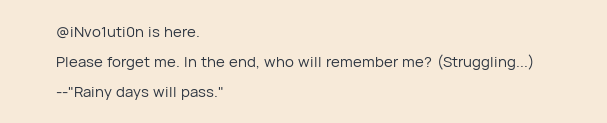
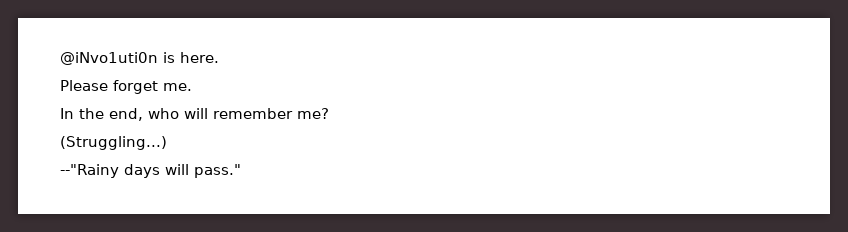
- Please forget me. In the end, who will remember me? (Struggling...)
+ Please forget me.
+ In the end, who will remember me?
+ (Struggling...)

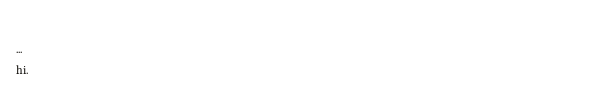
- @iNvo1uti0n is here.
- Please forget me.
- In the end, who will remember me?
- (Struggling...)
- --"Rainy days will pass."
+ ...
+ hi.

